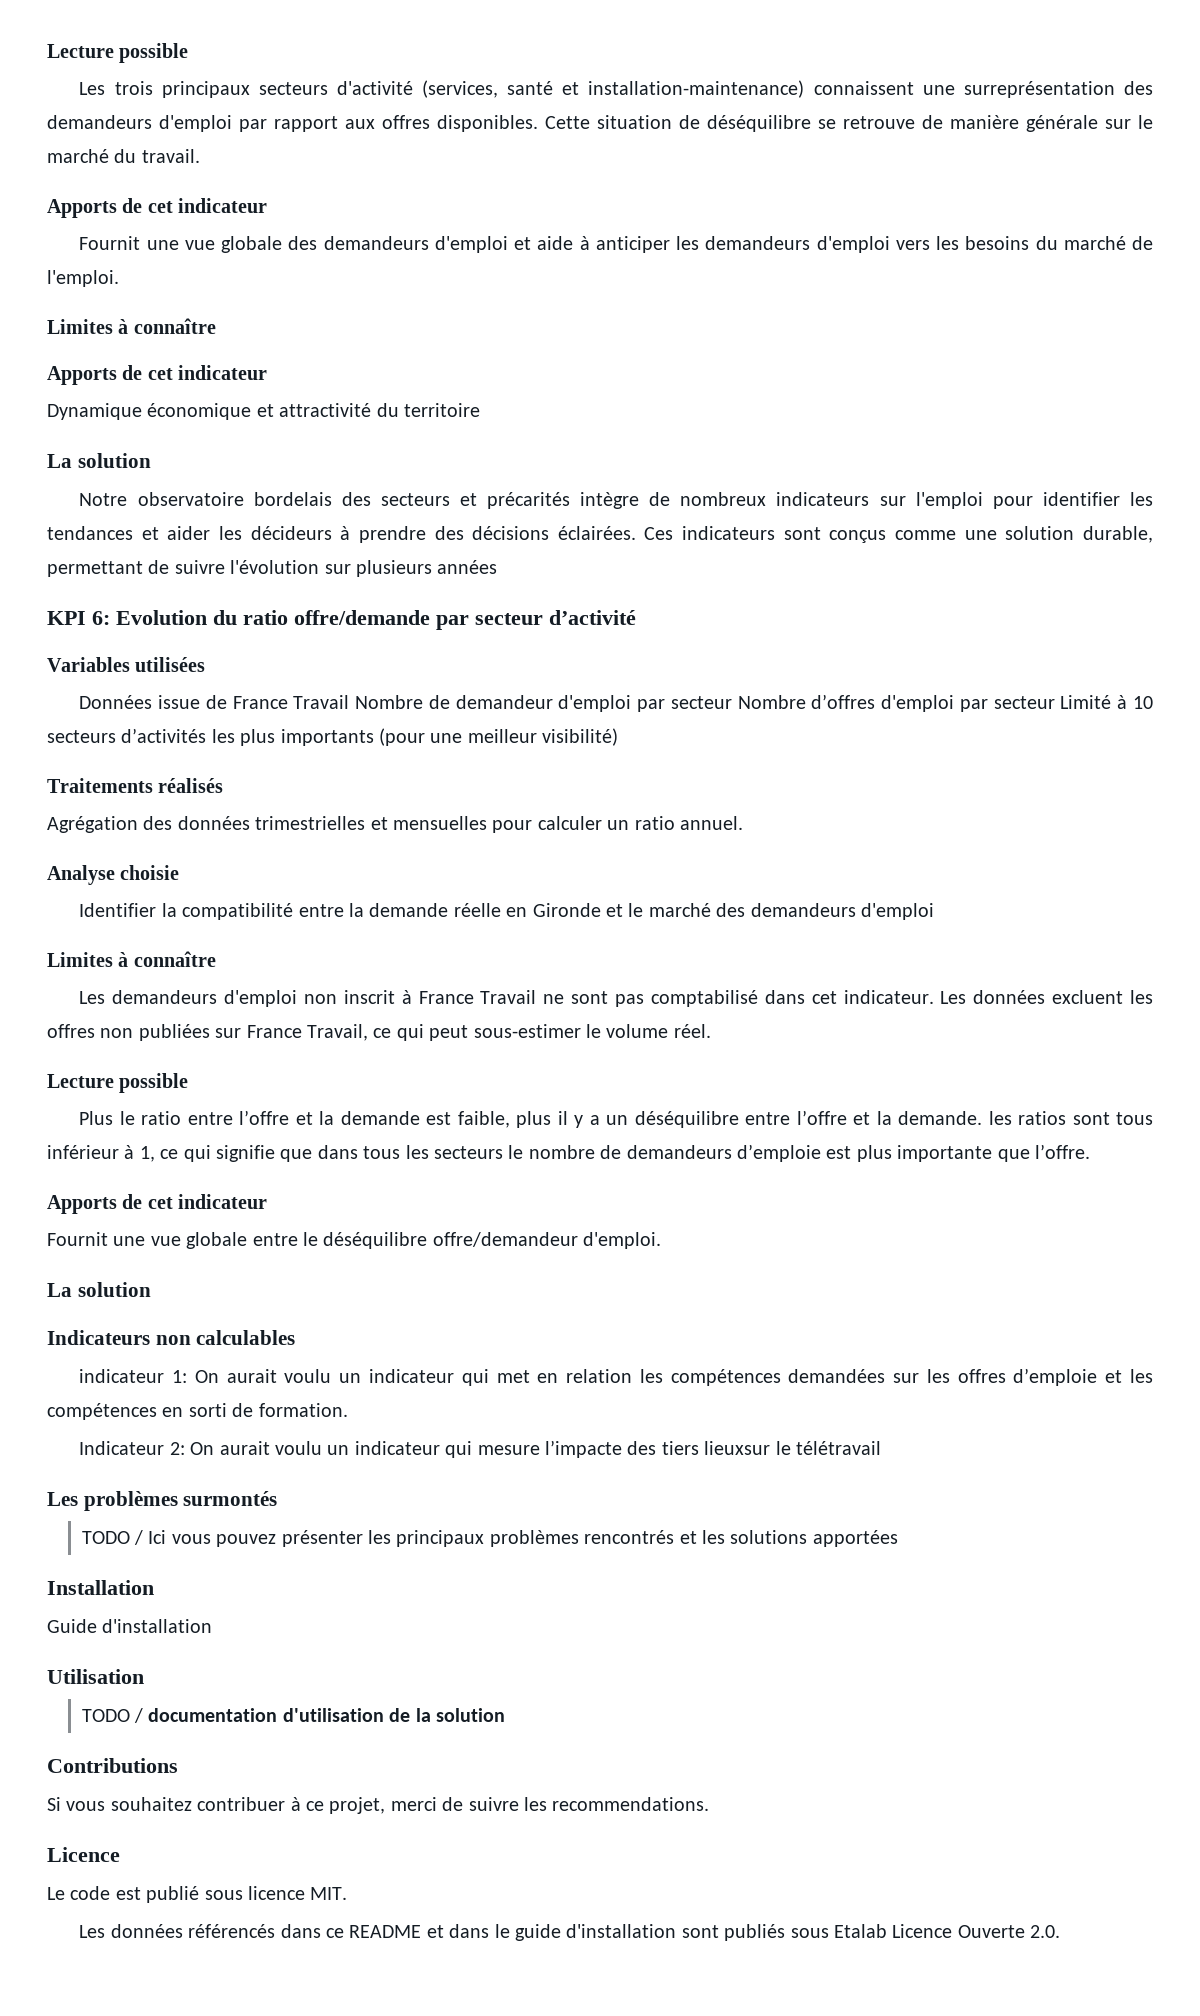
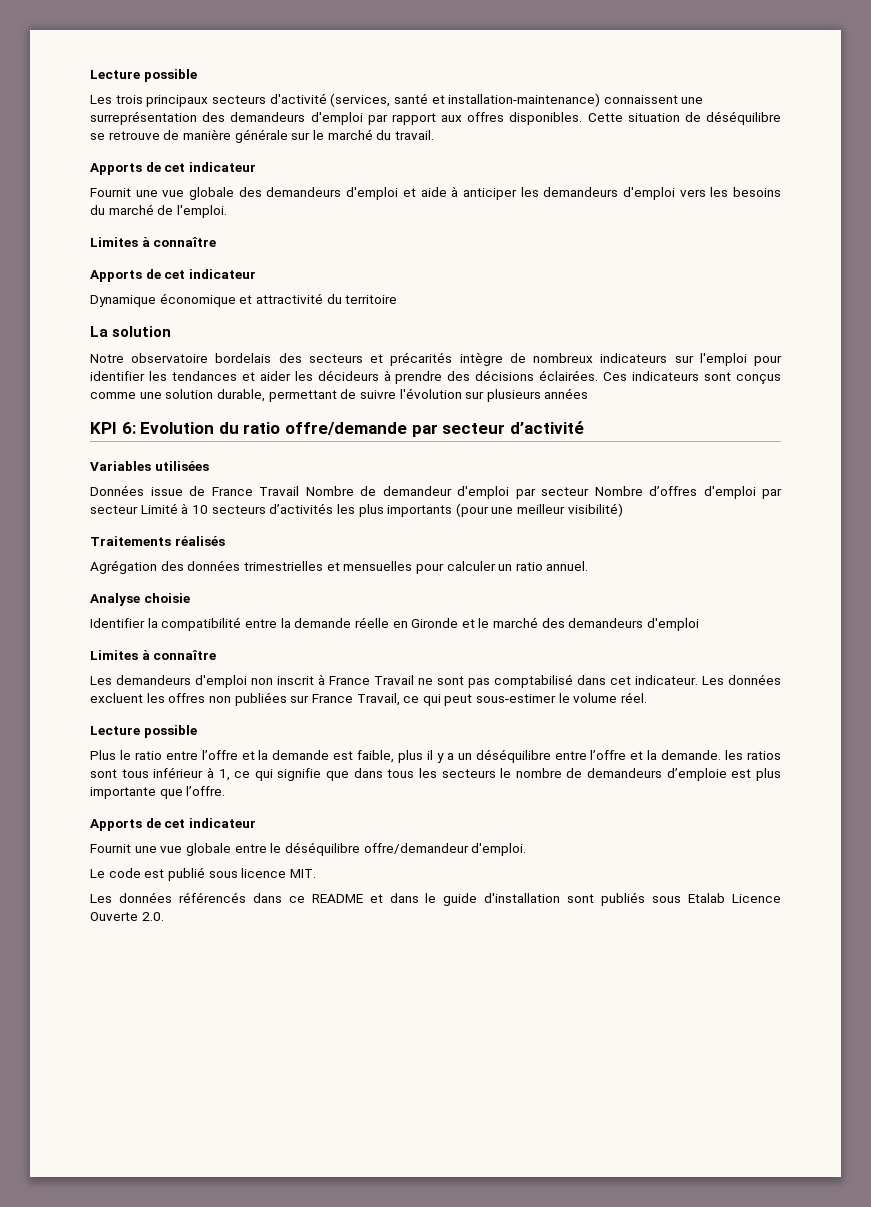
  Fournit une vue globale entre le déséquilibre offre/demandeur d'emploi.
- La solution
- Indicateurs non calculables
- indicateur 1: On aurait voulu un indicateur qui met en relation les compétences demandées sur les offres d’emploie et les compétences en sorti de formation.
- Indicateur 2: On aurait voulu un indicateur qui mesure l’impacte des tiers lieuxsur le télétravail
- Les problèmes surmontés
- TODO / Ici vous pouvez présenter les principaux problèmes rencontrés et les solutions apportées
- Installation
- Guide d'installation
- Utilisation
- TODO / documentation d'utilisation de la solution
- Contributions
- Si vous souhaitez contribuer à ce projet, merci de suivre les recommendations.
- Licence

